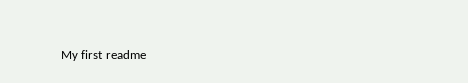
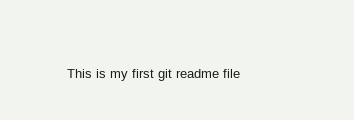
- My first readme
+ This is my first git readme file

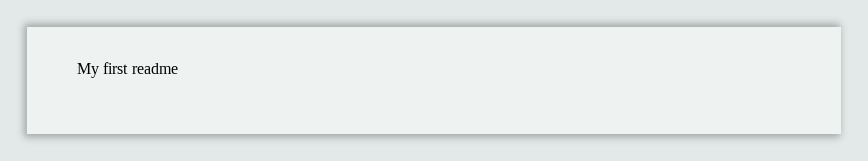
- This is my first git readme file
+ My first readme

